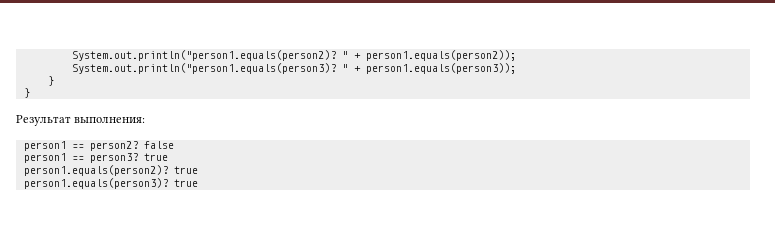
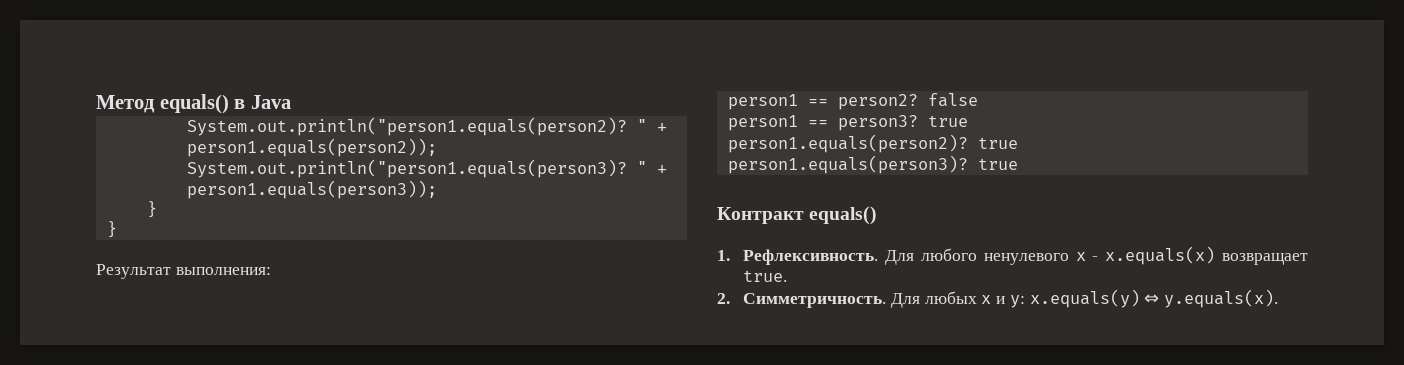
+ Метод equals() в Java
+ Контракт equals()
+ 1. Рефлексивность. Для любого ненулевого x - x.equals(x) возвращает true.
+ 2. Симметричность. Для любых x и y: x.equals(y) ⇔ y.equals(x).

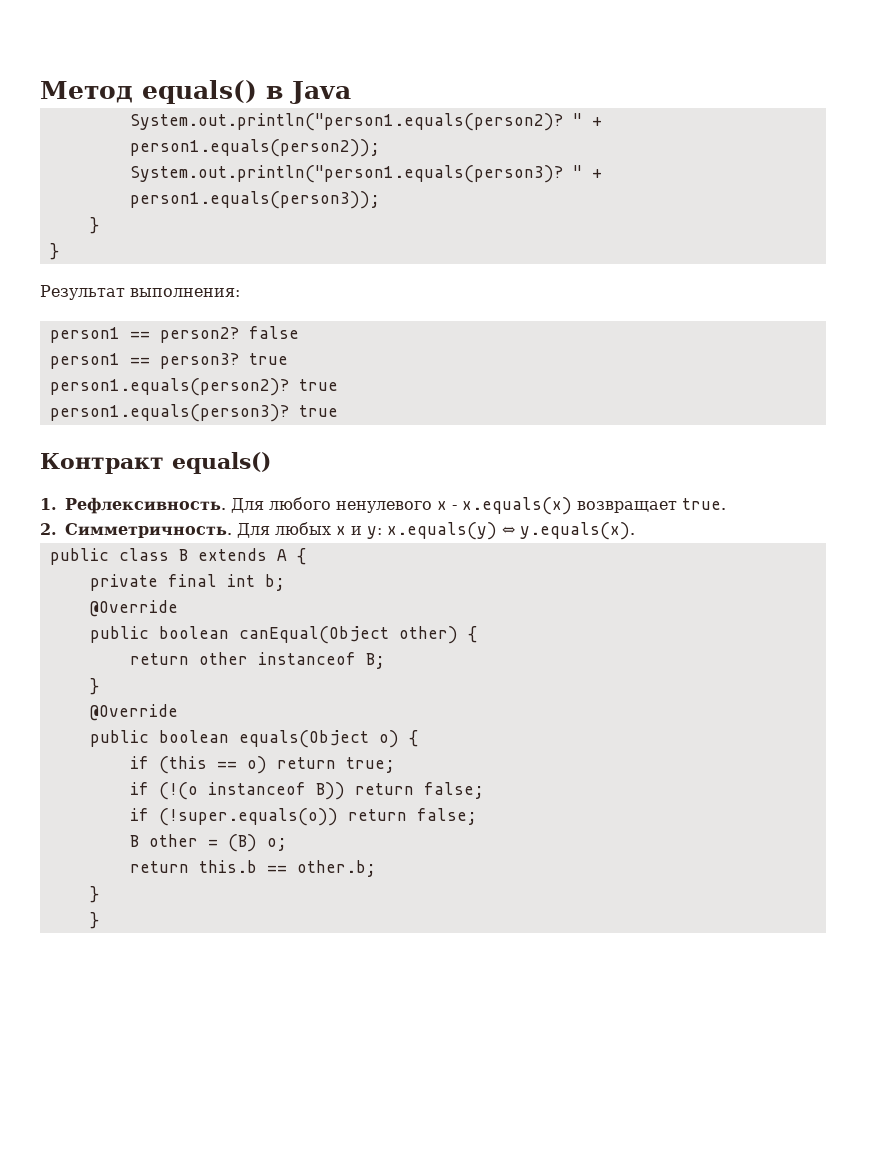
+ public class B extends A {
+ private final int b;
+ @Override
+ public boolean canEqual(Object other) {
+ return other instanceof B;
+ }
+ @Override
+ public boolean equals(Object o) {
+ if (this == o) return true;
+ if (!(o instanceof B)) return false;
+ if (!super.equals(o)) return false;
+ B other = (B) o;
+ return this.b == other.b;
+ }
+ }

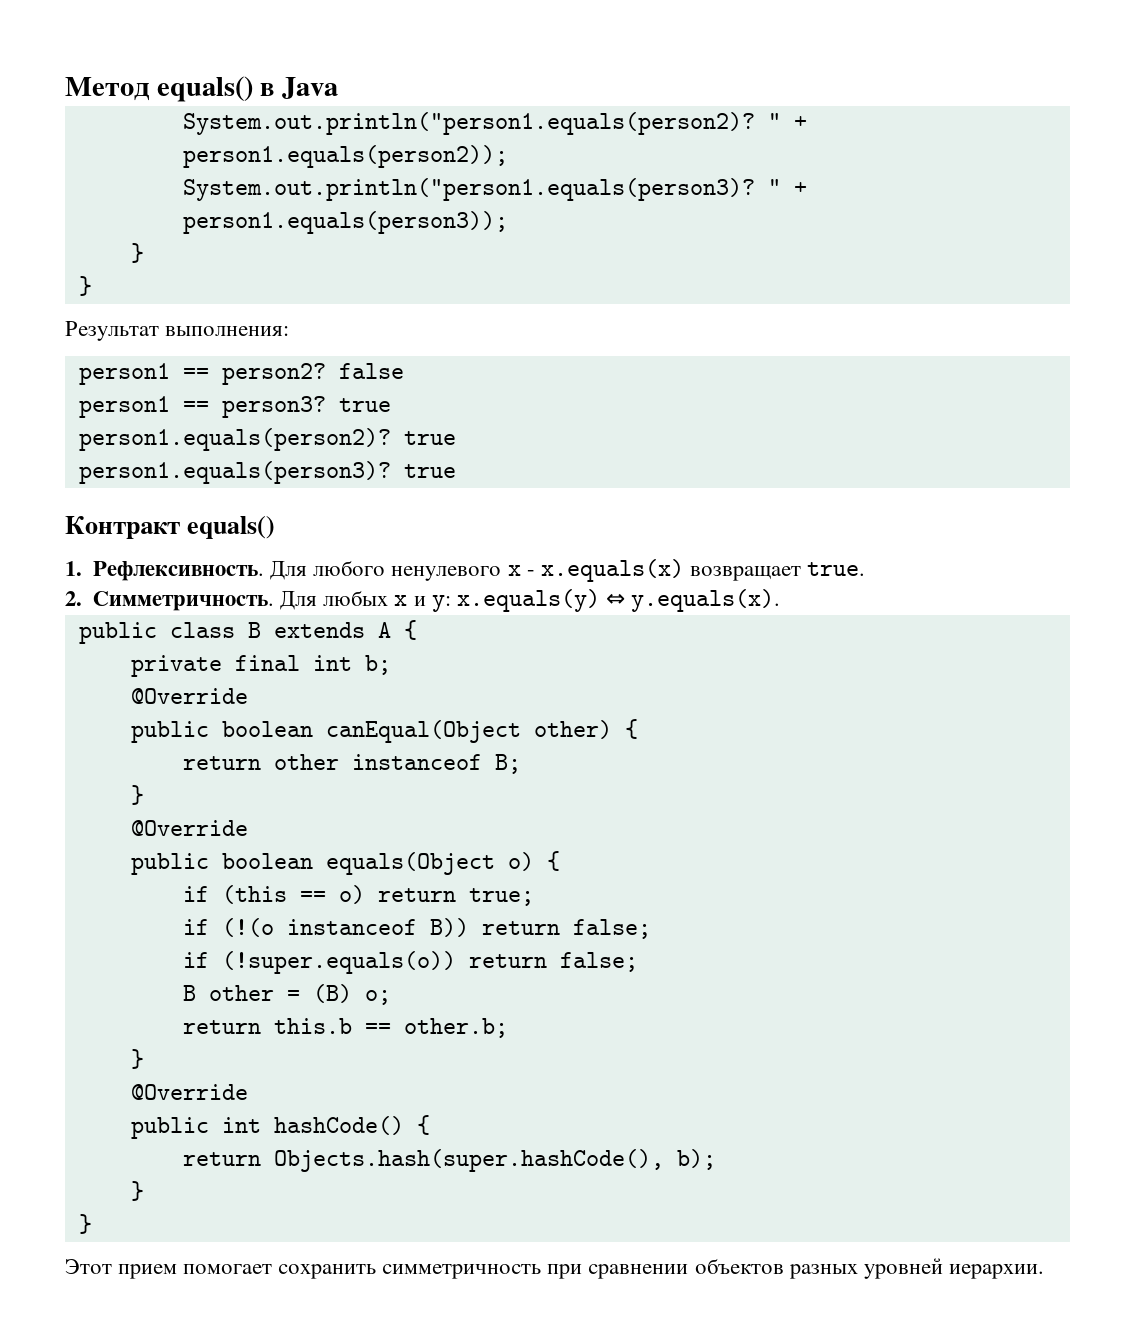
  return this.b == other.b;
  }
+ @Override
+ public int hashCode() {
+ return Objects.hash(super.hashCode(), b);
  }
+ }
+ Этот прием помогает сохранить симметричность при сравнении объектов разных уровней иерархии.

